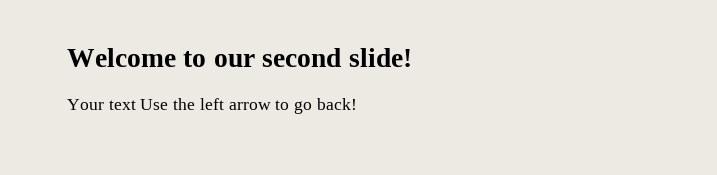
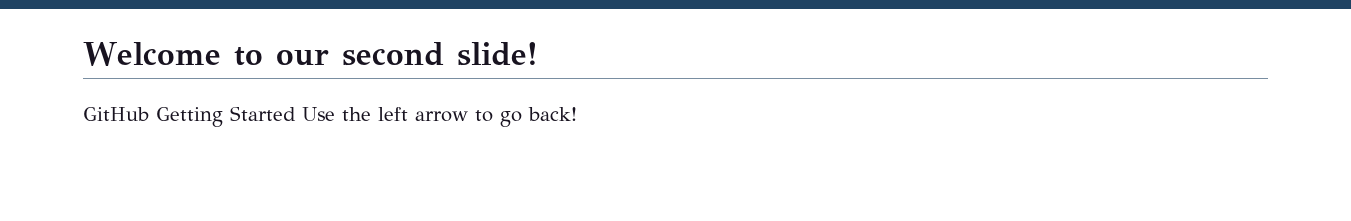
- Your text Use the left arrow to go back!
+ GitHub Getting Started Use the left arrow to go back!

